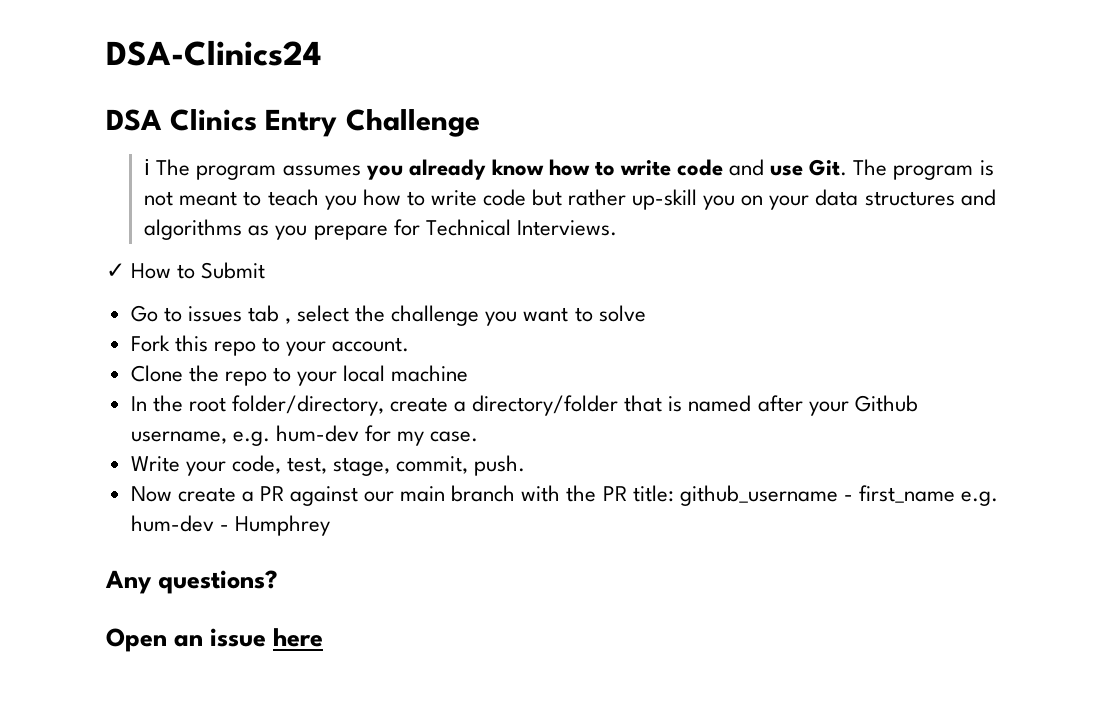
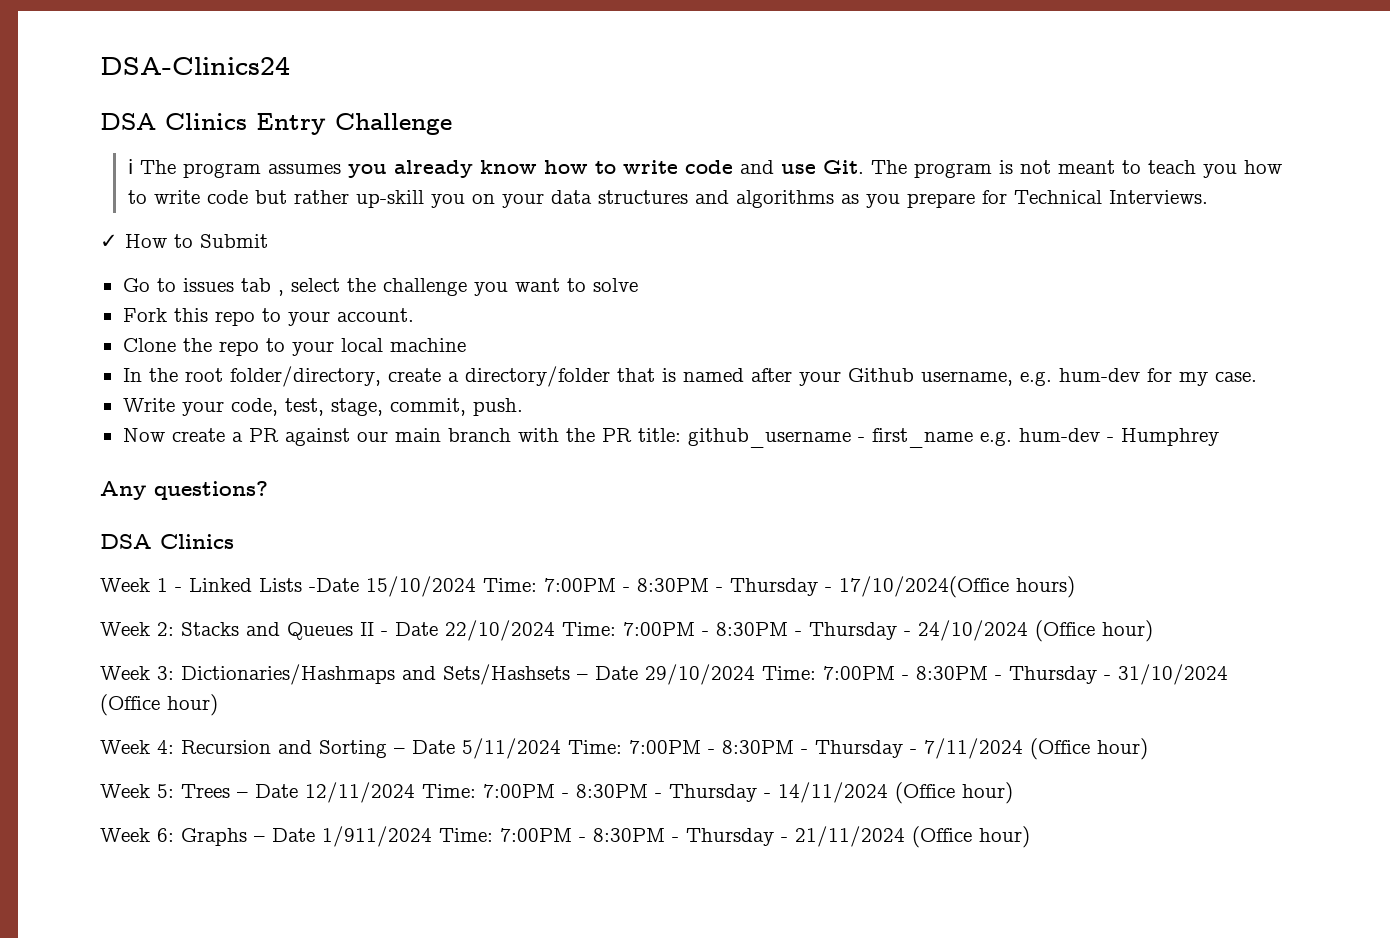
  Any questions?
- Open an issue here
+ DSA Clinics
+ Week 1 - Linked Lists -Date 15/10/2024 Time: 7:00PM - 8:30PM - Thursday - 17/10/2024(Office hours)
+ Week 2: Stacks and Queues II - Date 22/10/2024 Time: 7:00PM - 8:30PM - Thursday - 24/10/2024 (Office hour)
+ Week 3: Dictionaries/Hashmaps and Sets/Hashsets – Date 29/10/2024 Time: 7:00PM - 8:30PM - Thursday - 31/10/2024 (Office hour)
+ Week 4: Recursion and Sorting – Date 5/11/2024 Time: 7:00PM - 8:30PM - Thursday - 7/11/2024 (Office hour)
+ Week 5: Trees – Date 12/11/2024 Time: 7:00PM - 8:30PM - Thursday - 14/11/2024 (Office hour)
+ Week 6: Graphs – Date 1/911/2024 Time: 7:00PM - 8:30PM - Thursday - 21/11/2024 (Office hour)

